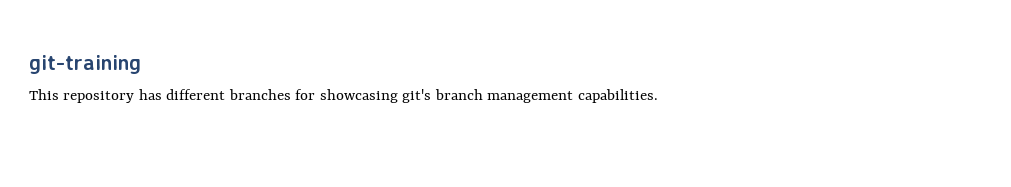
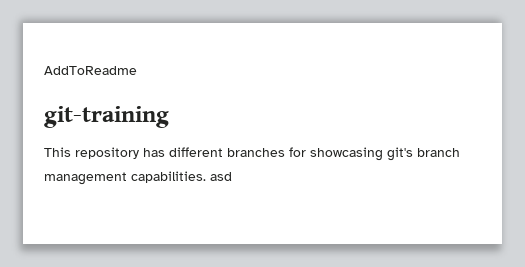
+ AddToReadme
- This repository has different branches for showcasing git's branch management capabilities.
+ This repository has different branches for showcasing git's branch management capabilities. asd

